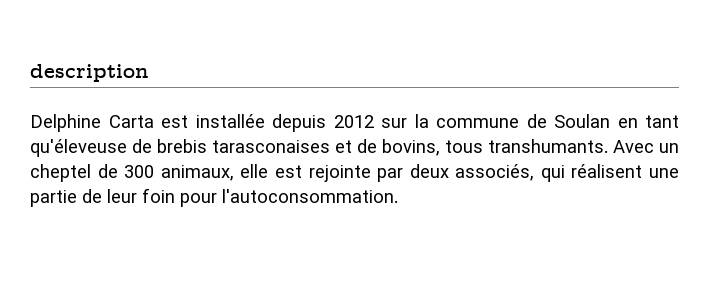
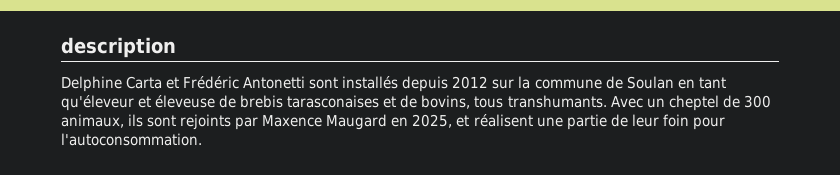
- Delphine Carta est installée depuis 2012 sur la commune de Soulan en tant qu'éleveuse de brebis tarasconaises et de bovins, tous transhumants.
+ Delphine Carta et Frédéric Antonetti sont installés depuis 2012 sur la commune de Soulan en tant qu'éleveur et éleveuse de brebis tarasconaises et de bovins, tous transhumants.
- Avec un cheptel de 300 animaux, elle est rejointe par deux associés, qui réalisent une partie de leur foin pour l'autoconsommation.
+ Avec un cheptel de 300 animaux, ils sont rejoints par Maxence Maugard en 2025, et réalisent une partie de leur foin pour l'autoconsommation.

